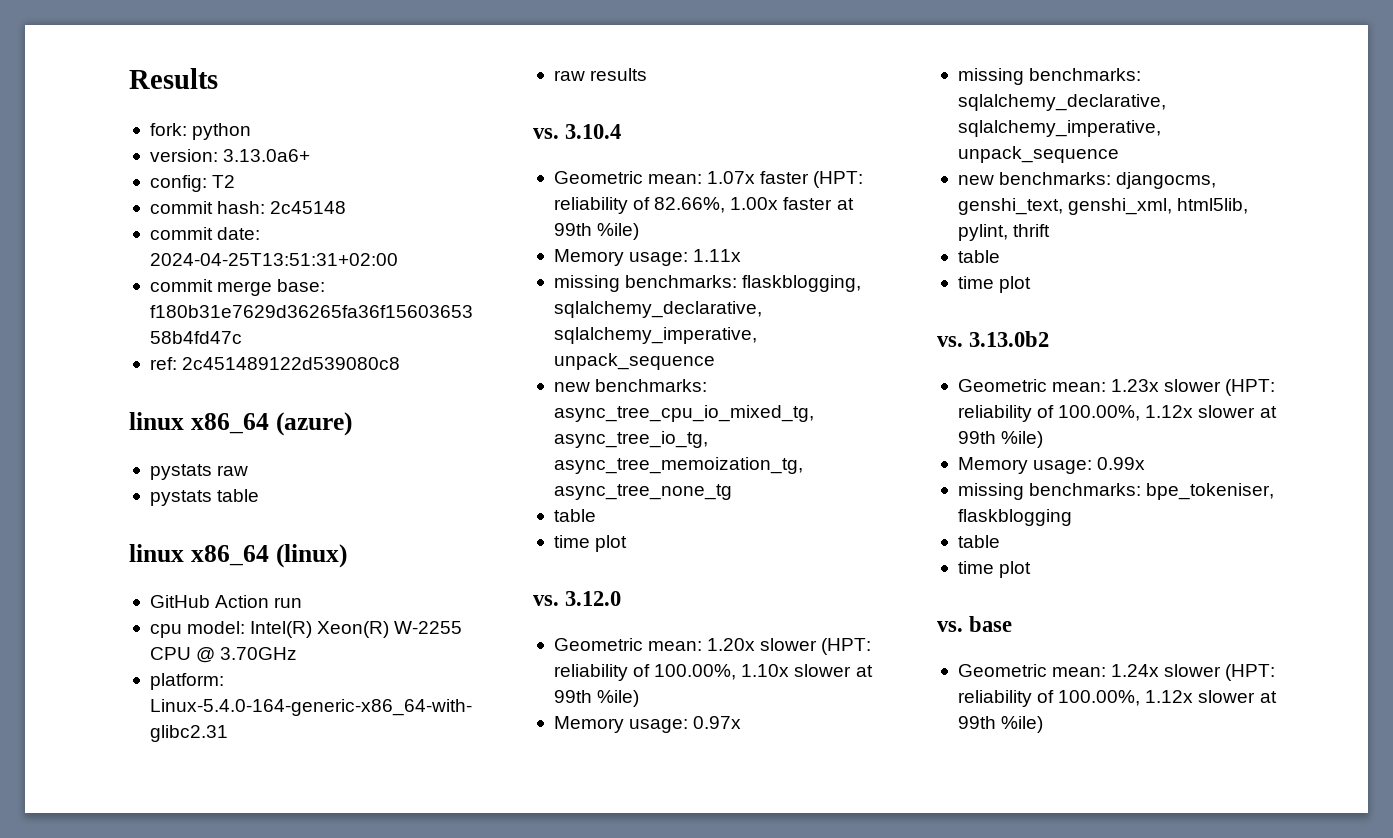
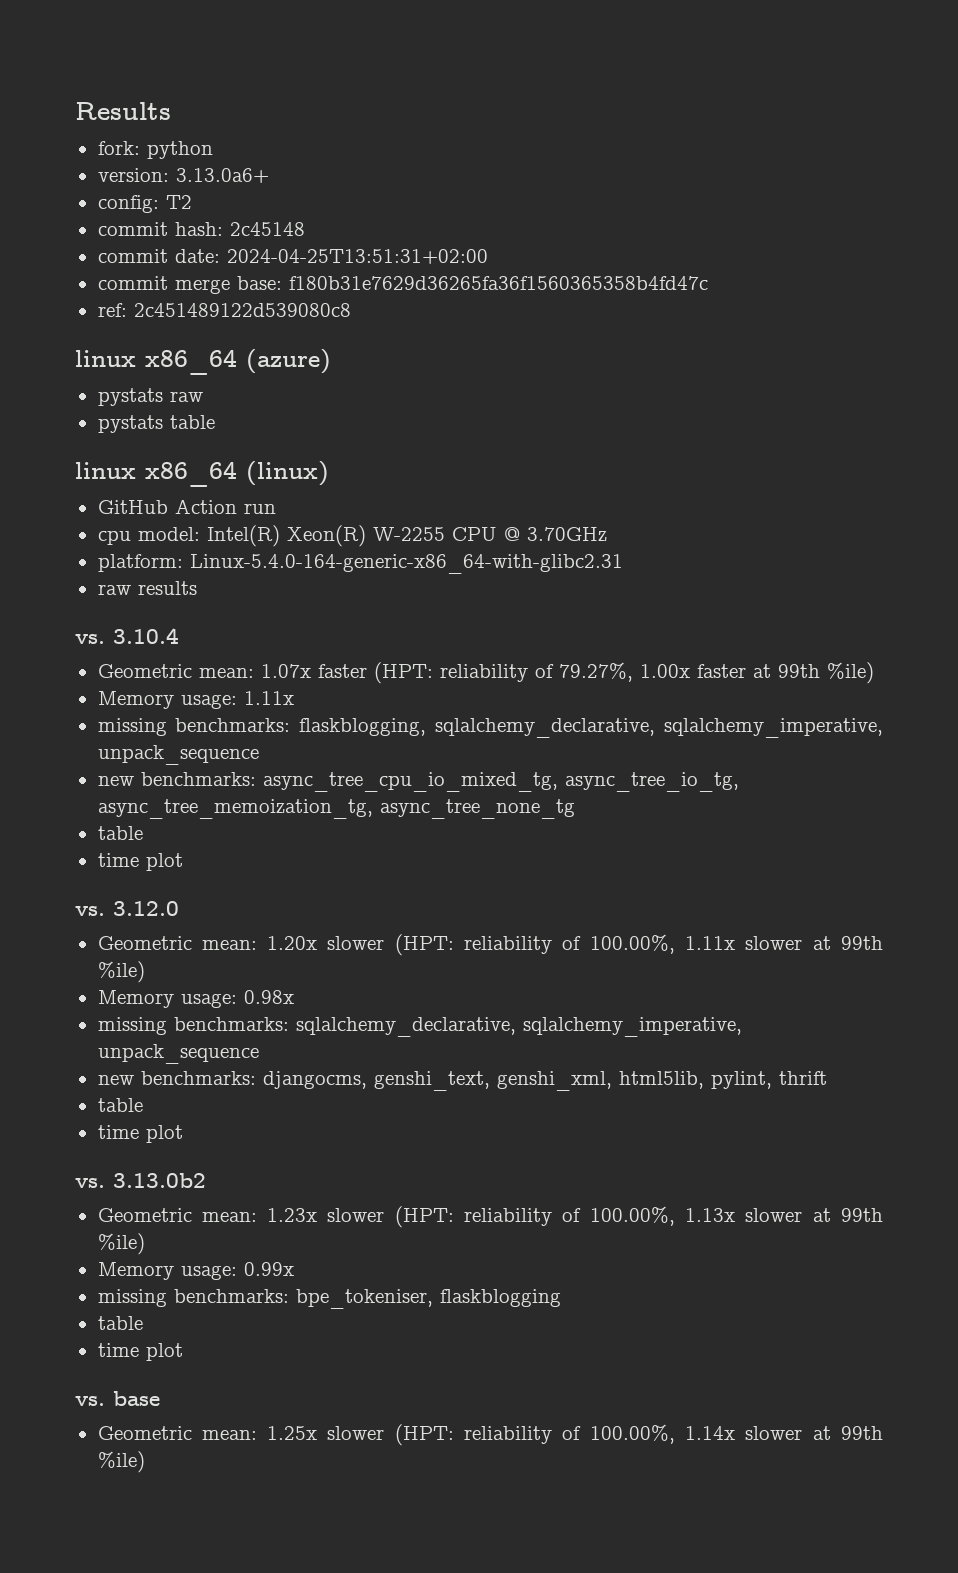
- Geometric mean: 1.07x faster (HPT: reliability of 82.66%, 1.00x faster at 99th %ile)
+ Geometric mean: 1.07x faster (HPT: reliability of 79.27%, 1.00x faster at 99th %ile)
- Geometric mean: 1.20x slower (HPT: reliability of 100.00%, 1.10x slower at 99th %ile)
- Memory usage: 0.97x
+ Geometric mean: 1.20x slower (HPT: reliability of 100.00%, 1.11x slower at 99th %ile)
+ Memory usage: 0.98x
- Geometric mean: 1.23x slower (HPT: reliability of 100.00%, 1.12x slower at 99th %ile)
+ Geometric mean: 1.23x slower (HPT: reliability of 100.00%, 1.13x slower at 99th %ile)
- Geometric mean: 1.24x slower (HPT: reliability of 100.00%, 1.12x slower at 99th %ile)
+ Geometric mean: 1.25x slower (HPT: reliability of 100.00%, 1.14x slower at 99th %ile)

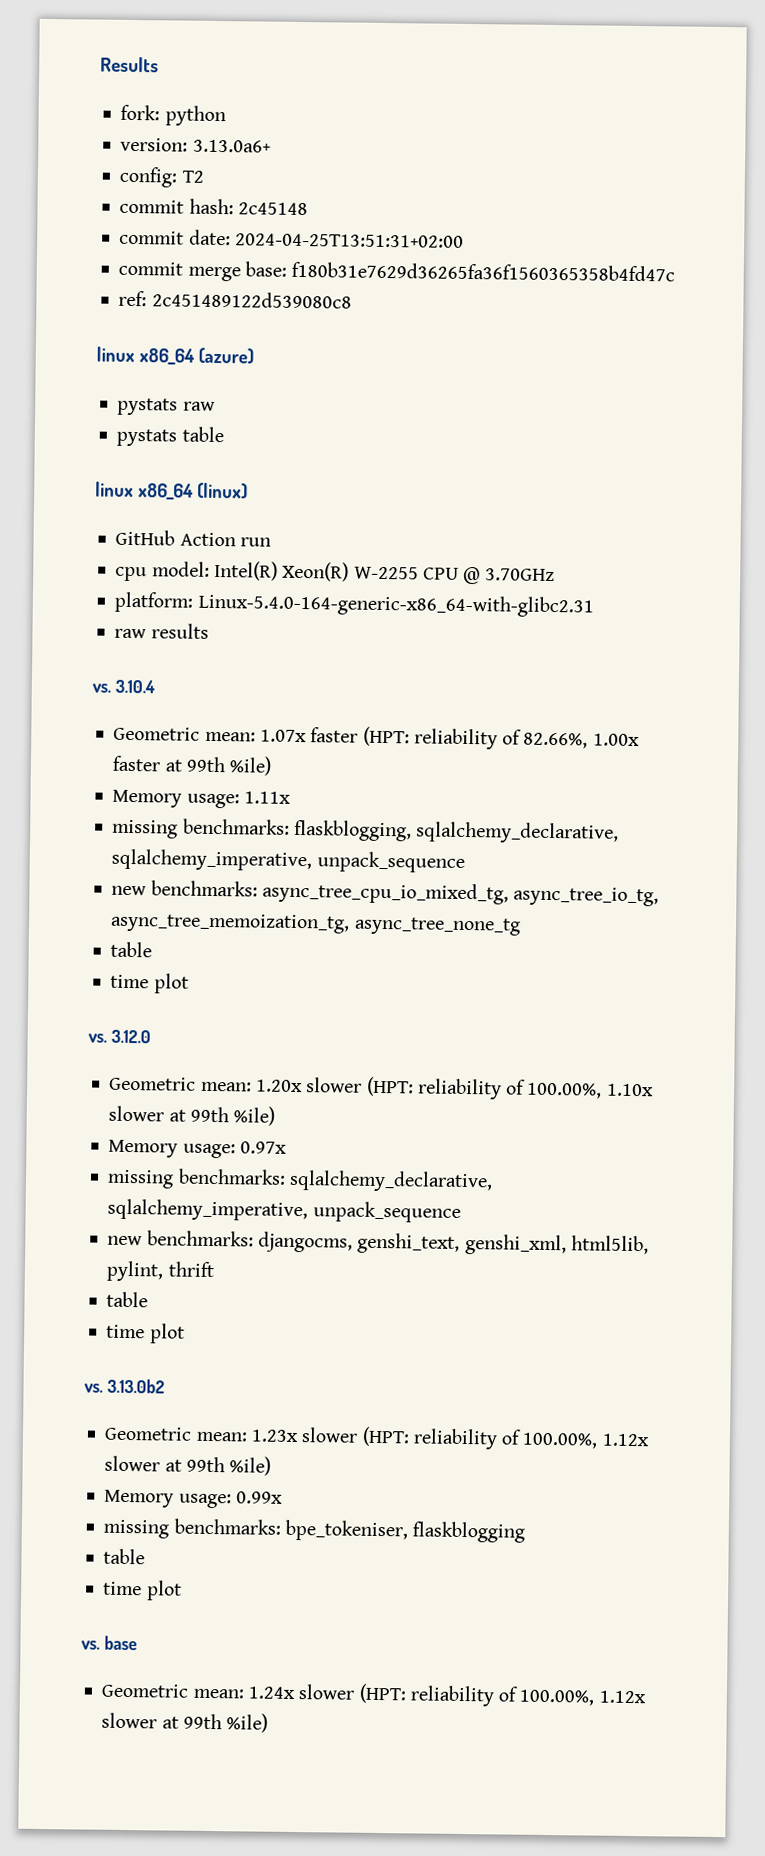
- Geometric mean: 1.07x faster (HPT: reliability of 79.27%, 1.00x faster at 99th %ile)
+ Geometric mean: 1.07x faster (HPT: reliability of 82.66%, 1.00x faster at 99th %ile)
- Geometric mean: 1.20x slower (HPT: reliability of 100.00%, 1.11x slower at 99th %ile)
- Memory usage: 0.98x
+ Geometric mean: 1.20x slower (HPT: reliability of 100.00%, 1.10x slower at 99th %ile)
+ Memory usage: 0.97x
- Geometric mean: 1.23x slower (HPT: reliability of 100.00%, 1.13x slower at 99th %ile)
+ Geometric mean: 1.23x slower (HPT: reliability of 100.00%, 1.12x slower at 99th %ile)
- Geometric mean: 1.25x slower (HPT: reliability of 100.00%, 1.14x slower at 99th %ile)
+ Geometric mean: 1.24x slower (HPT: reliability of 100.00%, 1.12x slower at 99th %ile)

